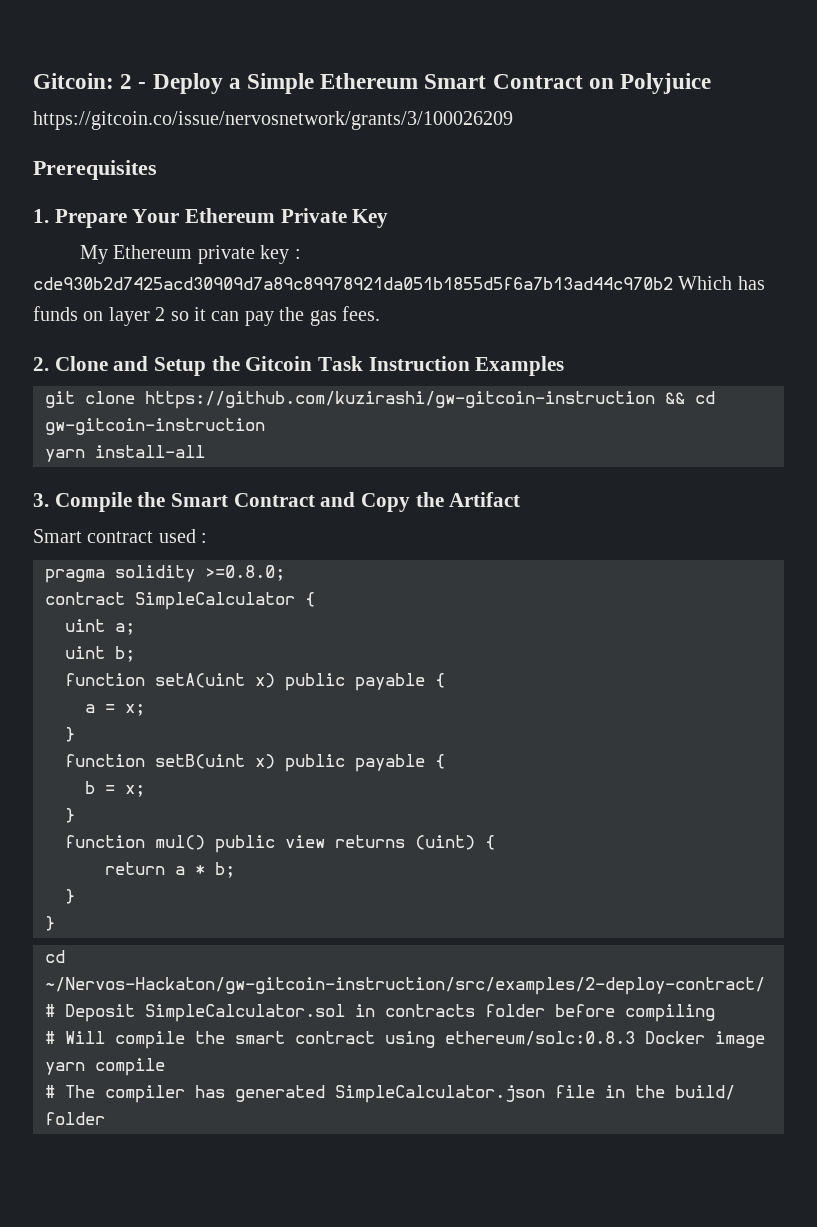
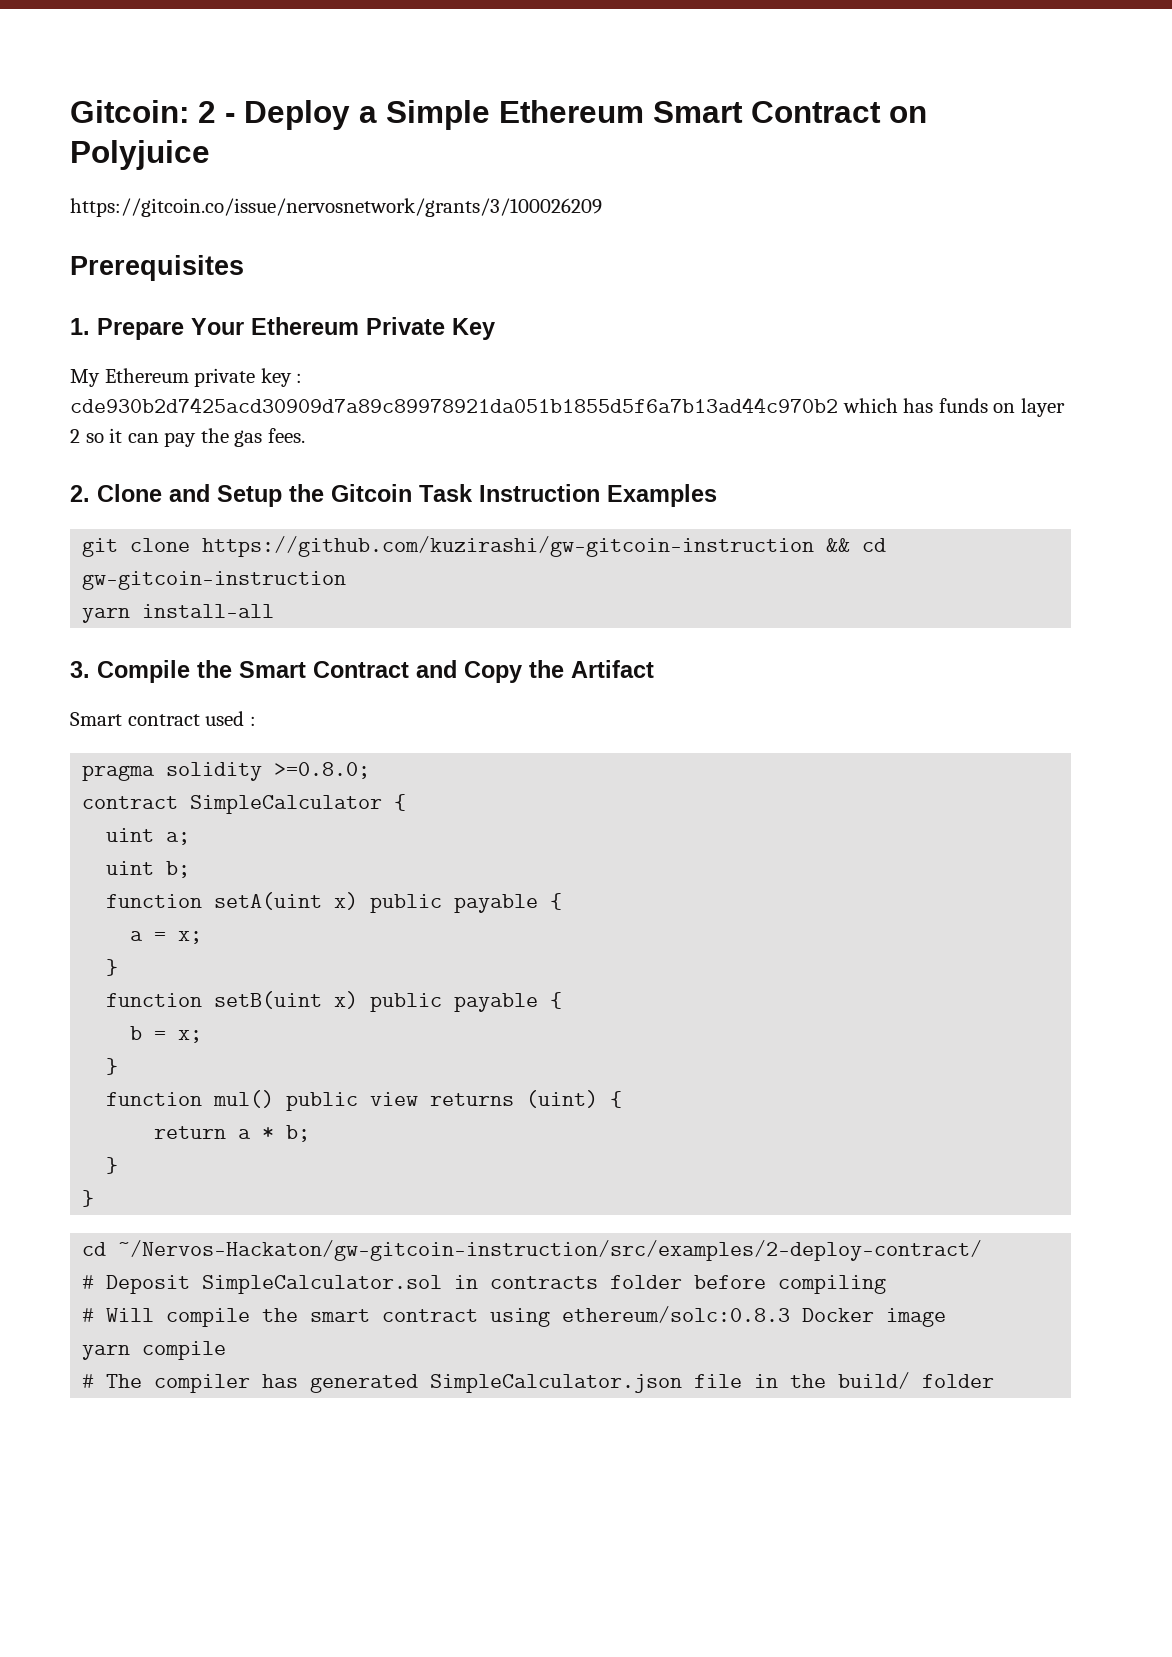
- My Ethereum private key : cde930b2d7425acd30909d7a89c89978921da051b1855d5f6a7b13ad44c970b2 Which has funds on layer 2 so it can pay the gas fees.
+ My Ethereum private key : cde930b2d7425acd30909d7a89c89978921da051b1855d5f6a7b13ad44c970b2 which has funds on layer 2 so it can pay the gas fees.

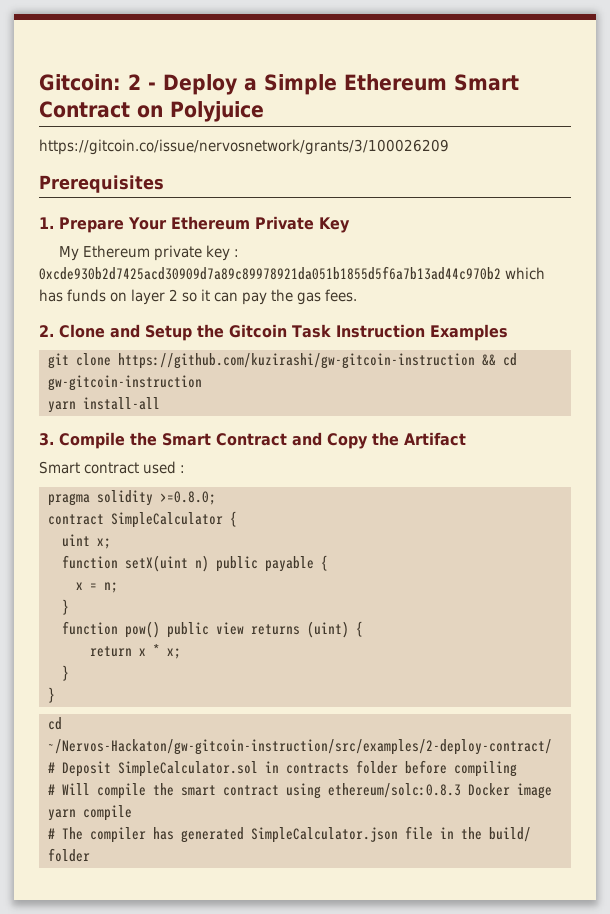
- My Ethereum private key : cde930b2d7425acd30909d7a89c89978921da051b1855d5f6a7b13ad44c970b2 which has funds on layer 2 so it can pay the gas fees.
+ My Ethereum private key : 0xcde930b2d7425acd30909d7a89c89978921da051b1855d5f6a7b13ad44c970b2 which has funds on layer 2 so it can pay the gas fees.
- uint a;
- uint b;
- function setA(uint x) public payable {
- a = x;
+ uint x;
+ function setX(uint n) public payable {
+ x = n;
  }
- function setB(uint x) public payable {
- b = x;
- }
- function mul() public view returns (uint) {
+ function pow() public view returns (uint) {
- return a * b;
+ return x * x;

